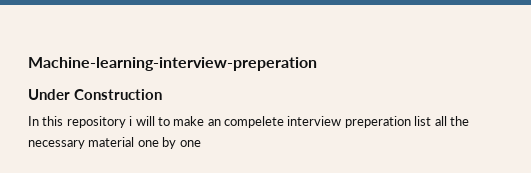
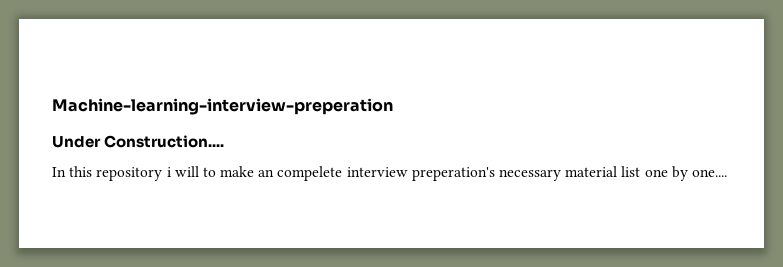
- Under Construction
+ Under Construction....
- In this repository i will to make an compelete interview preperation list all the necessary material one by one
+ In this repository i will to make an compelete interview preperation's necessary material list one by one....

